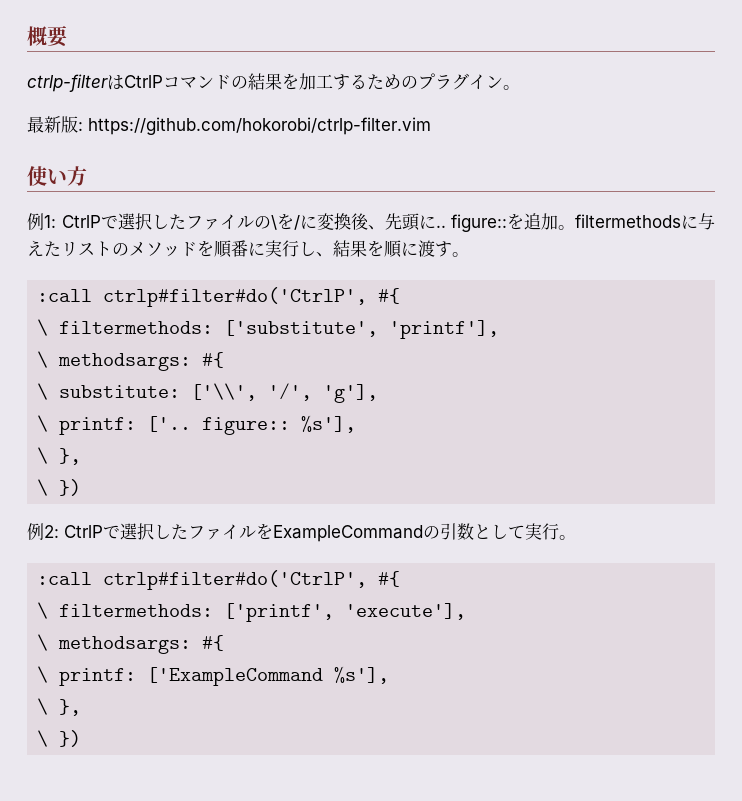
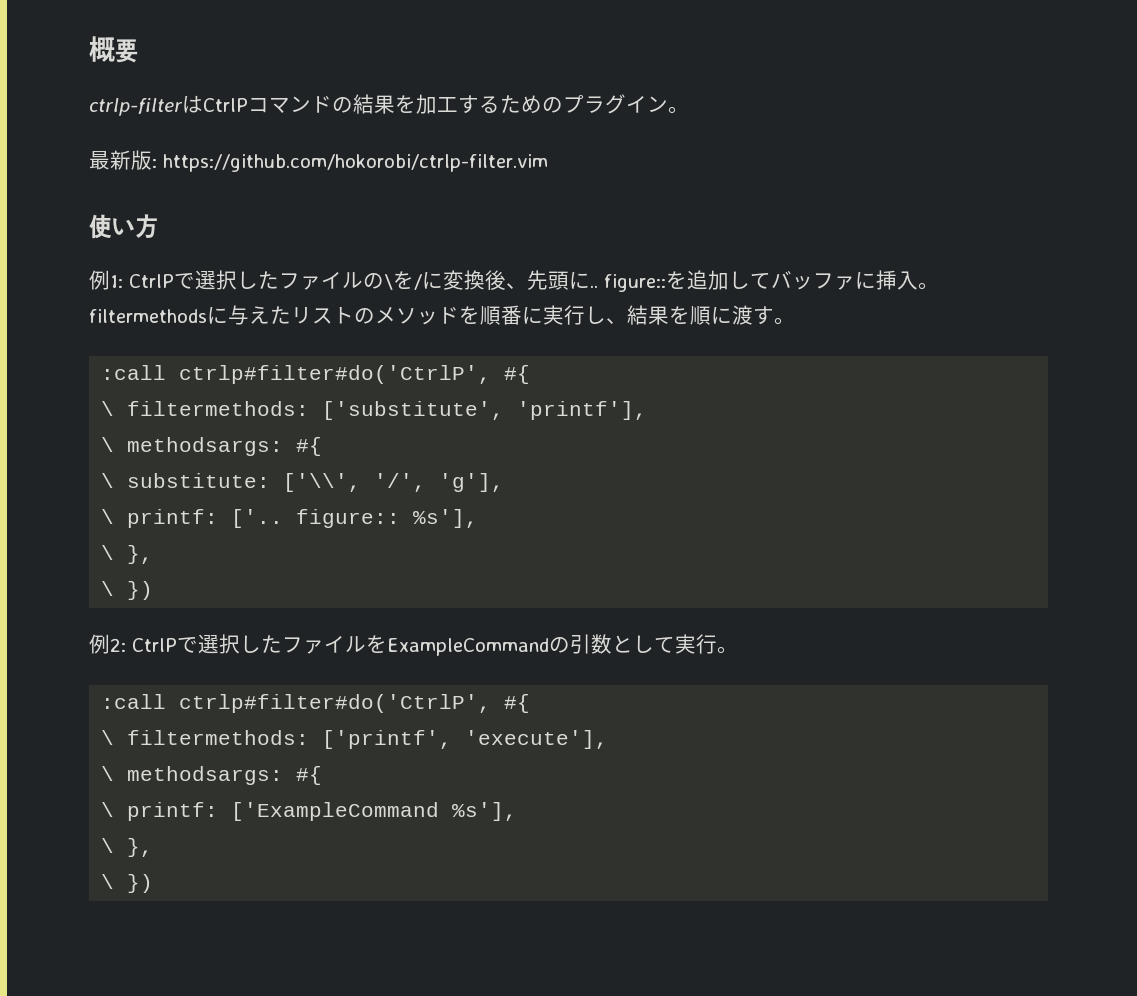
- 例1: CtrlPで選択したファイルの\を/に変換後、先頭に.. figure::を追加。filtermethodsに与えたリストのメソッドを順番に実行し、結果を順に渡す。
+ 例1: CtrlPで選択したファイルの\を/に変換後、先頭に.. figure::を追加してバッファに挿入。filtermethodsに与えたリストのメソッドを順番に実行し、結果を順に渡す。

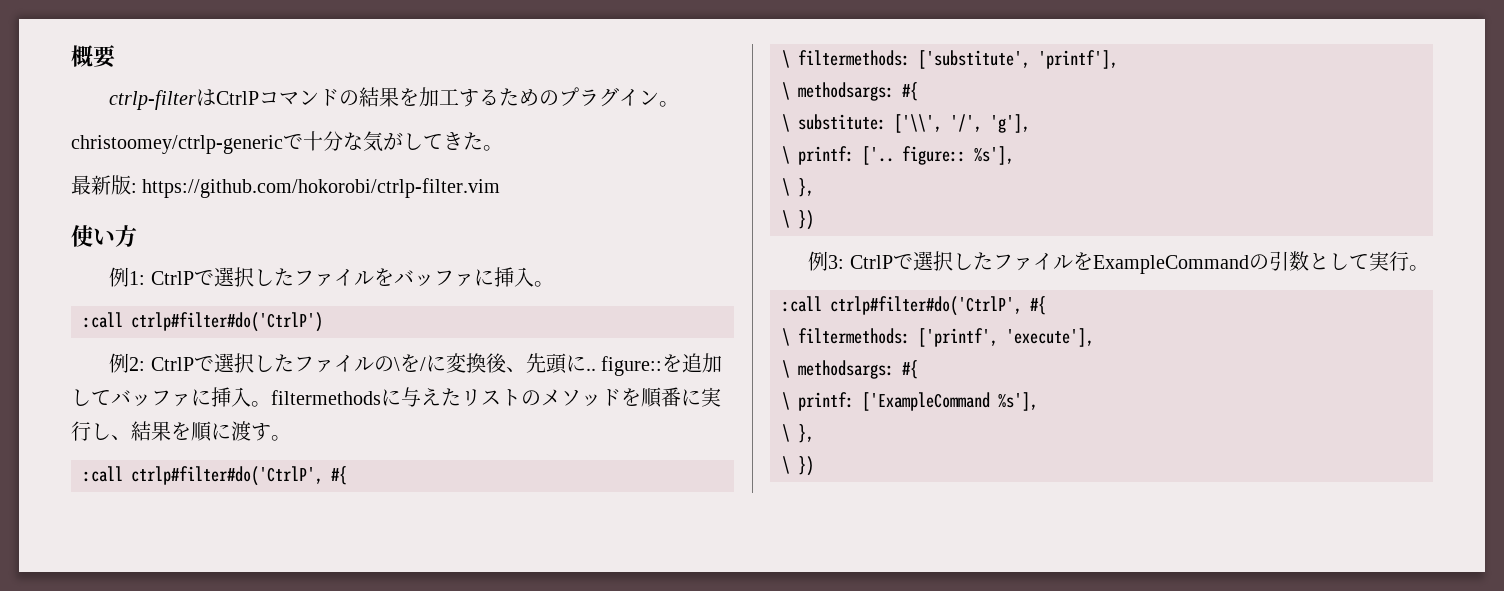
+ christoomey/ctrlp-genericで十分な気がしてきた。
- 例1: CtrlPで選択したファイルの\を/に変換後、先頭に.. figure::を追加してバッファに挿入。filtermethodsに与えたリストのメソッドを順番に実行し、結果を順に渡す。
+ 例1: CtrlPで選択したファイルをバッファに挿入。
+ :call ctrlp#filter#do('CtrlP')
+ 例2: CtrlPで選択したファイルの\を/に変換後、先頭に.. figure::を追加してバッファに挿入。filtermethodsに与えたリストのメソッドを順番に実行し、結果を順に渡す。
- 例2: CtrlPで選択したファイルをExampleCommandの引数として実行。
+ 例3: CtrlPで選択したファイルをExampleCommandの引数として実行。

